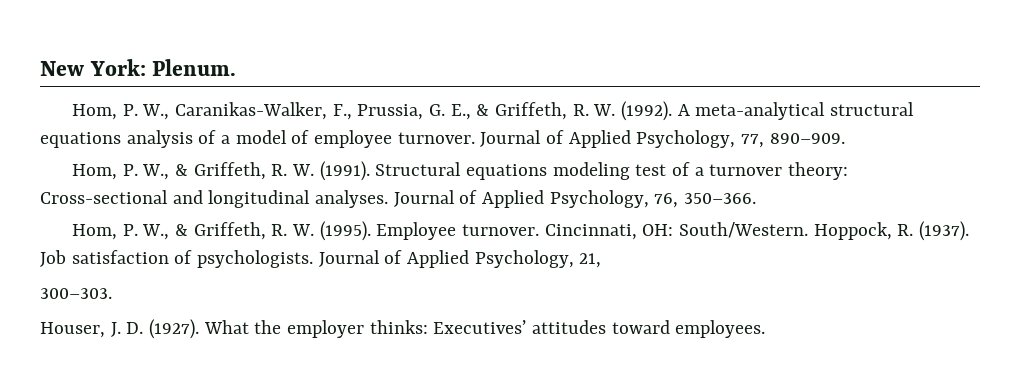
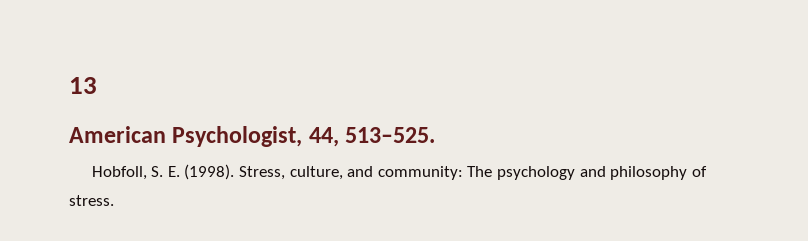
- New York: Plenum.
- Hom, P. W., Caranikas-Walker, F., Prussia, G. E., & Griffeth, R. W. (1992). A meta-analytical structural equations analysis of a model of employee turnover. Journal of Applied Psychology, 77, 890–909.
- Hom, P. W., & Griffeth, R. W. (1991). Structural equations modeling test of a turnover theory: Cross-sectional and longitudinal analyses. Journal of Applied Psychology, 76, 350–366.
- Hom, P. W., & Griffeth, R. W. (1995). Employee turnover. Cincinnati, OH: South/Western. Hoppock, R. (1937). Job satisfaction of psychologists. Journal of Applied Psychology, 21,
- 300–303.
- Houser, J. D. (1927). What the employer thinks: Executives’ attitudes toward employees.
+ 13
+ American Psychologist, 44, 513–525.
+ Hobfoll, S. E. (1998). Stress, culture, and community: The psychology and philosophy of stress.

